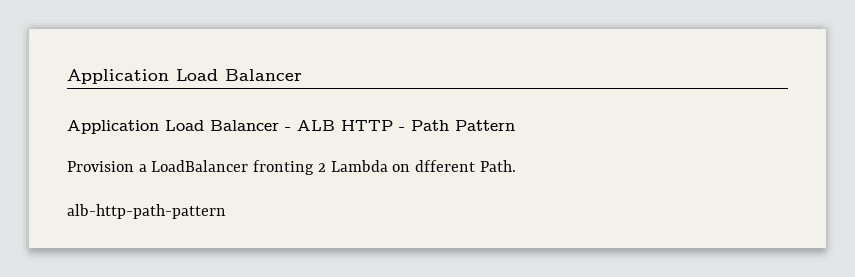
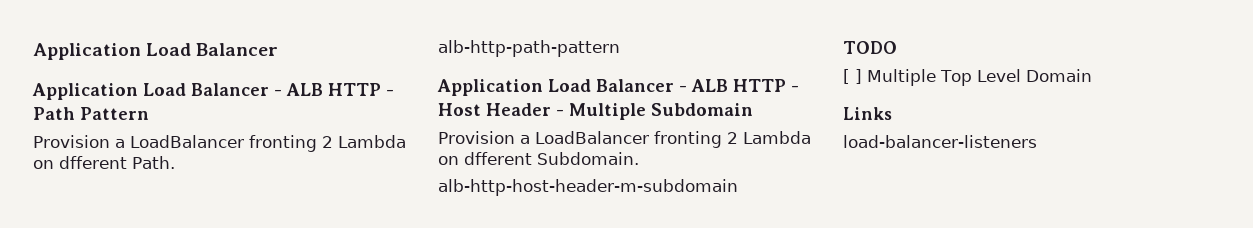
+ Application Load Balancer - ALB HTTP - Host Header - Multiple Subdomain
+ Provision a LoadBalancer fronting 2 Lambda on dfferent Subdomain.
+ alb-http-host-header-m-subdomain
+ TODO
+ [ ] Multiple Top Level Domain
+ Links
+ load-balancer-listeners

